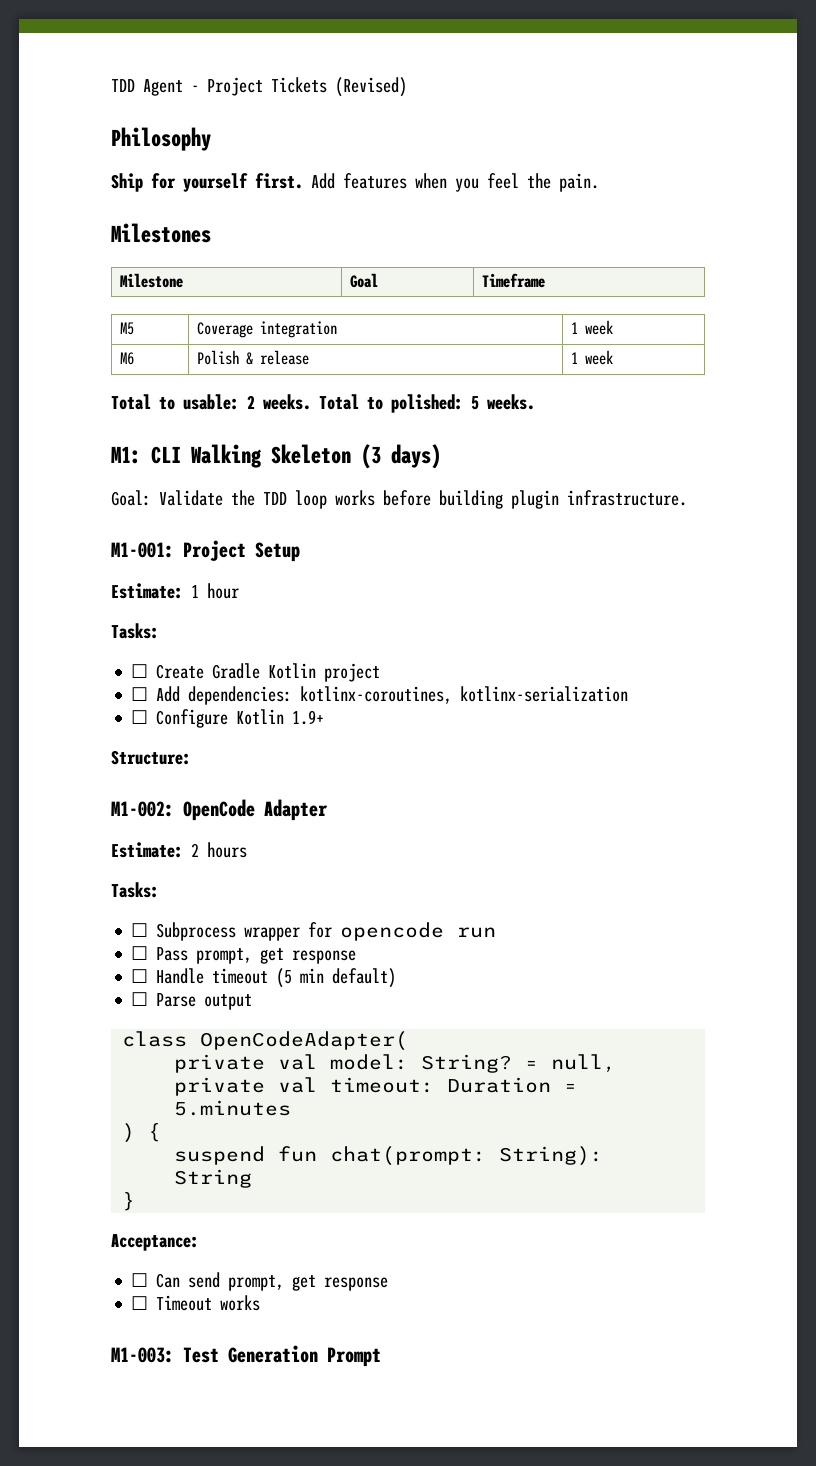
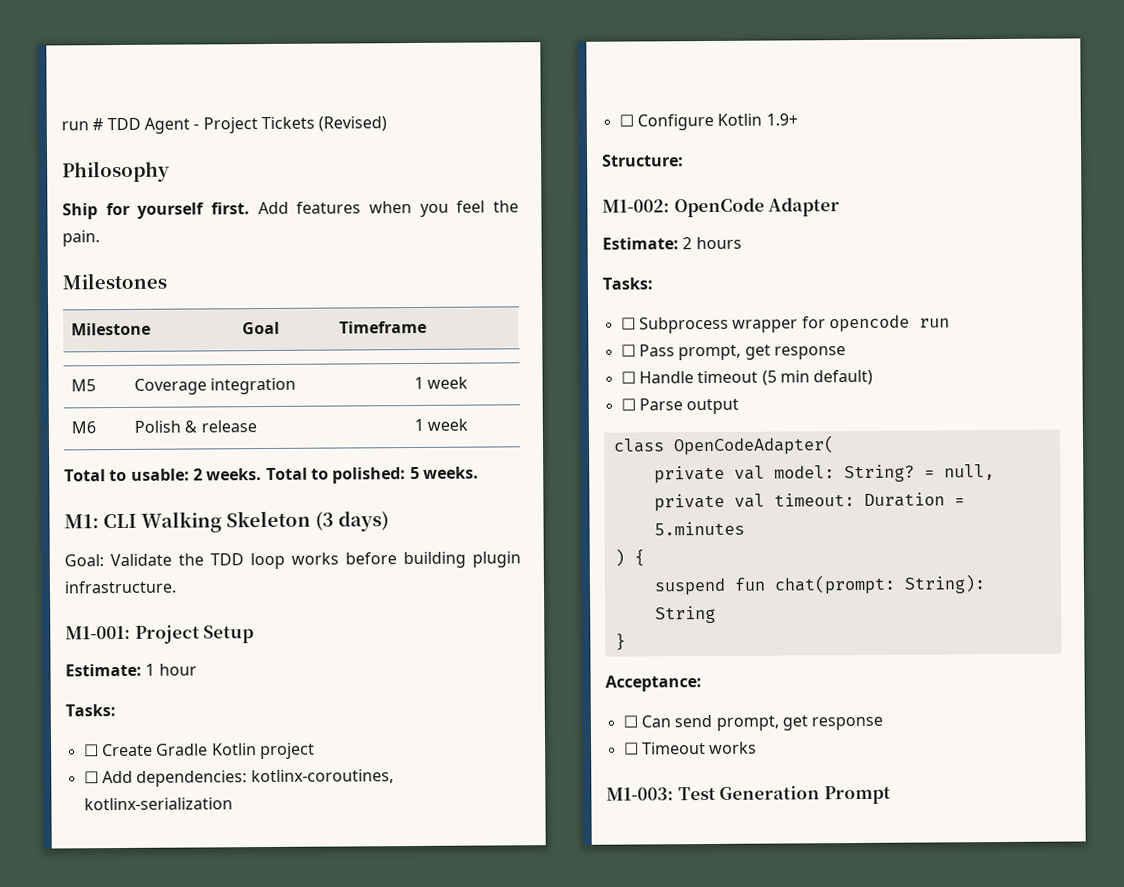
- TDD Agent - Project Tickets (Revised)
+ run # TDD Agent - Project Tickets (Revised)

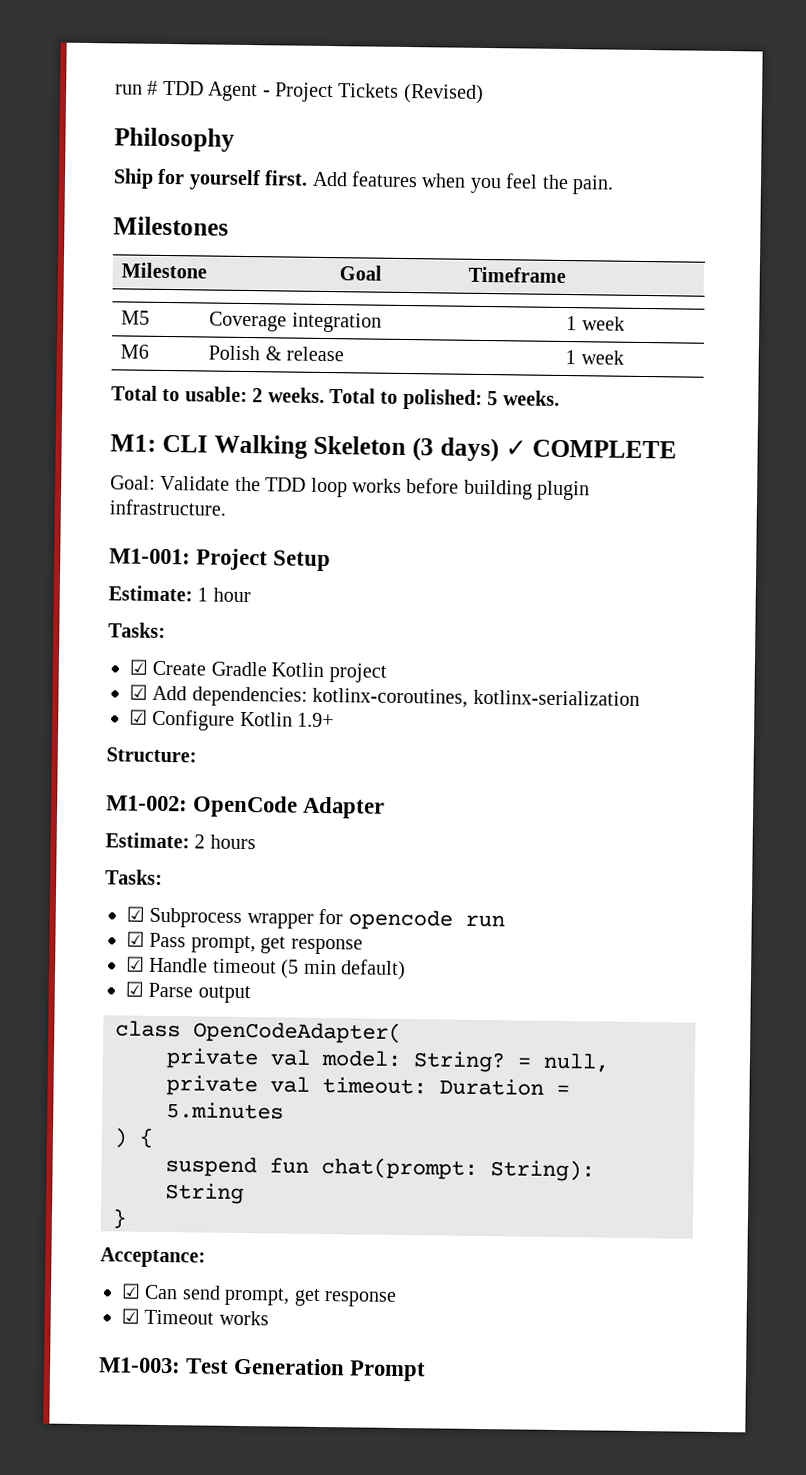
- M1: CLI Walking Skeleton (3 days)
+ M1: CLI Walking Skeleton (3 days) ✓ COMPLETE
- ☐ Create Gradle Kotlin project
+ ☑ Create Gradle Kotlin project
- ☐ Add dependencies: kotlinx-coroutines, kotlinx-serialization
+ ☑ Add dependencies: kotlinx-coroutines, kotlinx-serialization
- ☐ Configure Kotlin 1.9+
+ ☑ Configure Kotlin 1.9+
- ☐ Subprocess wrapper for opencode run
+ ☑ Subprocess wrapper for opencode run
- ☐ Pass prompt, get response
+ ☑ Pass prompt, get response
- ☐ Handle timeout (5 min default)
+ ☑ Handle timeout (5 min default)
- ☐ Parse output
+ ☑ Parse output
- ☐ Can send prompt, get response
+ ☑ Can send prompt, get response
- ☐ Timeout works
+ ☑ Timeout works

